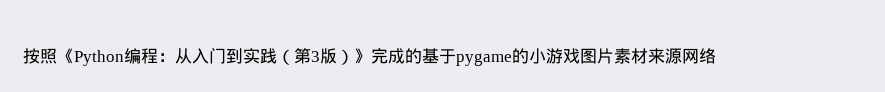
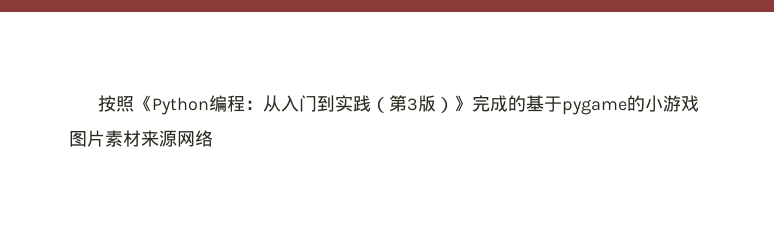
- 按照《Python编程：从入门到实践（第3版）》完成的基于pygame的小游戏图片素材来源网络
+ 按照《Python编程：从入门到实践（第3版）》完成的基于pygame的小游戏
+ 图片素材来源网络

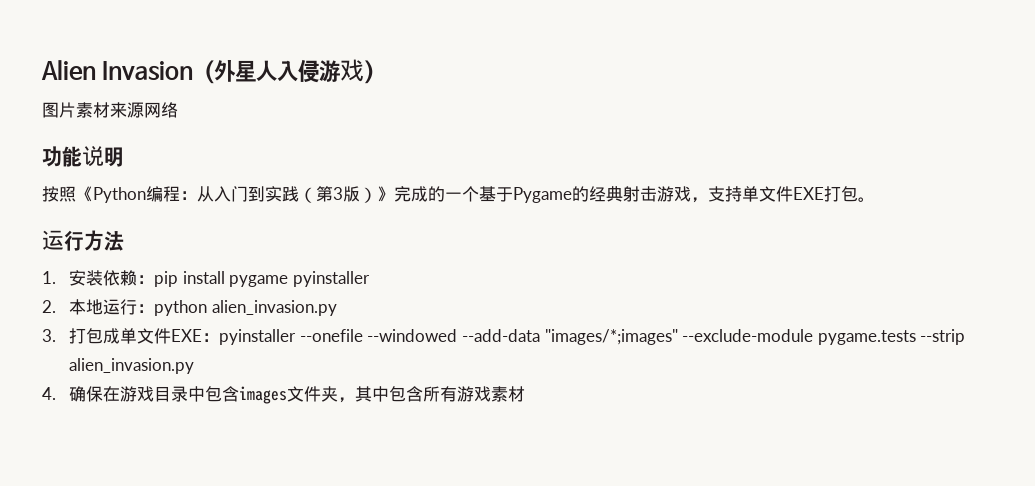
+ Alien Invasion（外星人入侵游戏）
+ 图片素材来源网络
+ 功能说明
- 按照《Python编程：从入门到实践（第3版）》完成的基于pygame的小游戏
- 图片素材来源网络
+ 按照《Python编程：从入门到实践（第3版）》完成的一个基于Pygame的经典射击游戏，支持单文件EXE打包。
+ 运行方法
+ 1.安装依赖：pip install pygame pyinstaller
+ 2.本地运行：python alien_invasion.py
+ 3.打包成单文件EXE：pyinstaller --onefile --windowed --add-data "images/*;images" --exclude-module pygame.tests --strip alien_invasion.py
+ 4.确保在游戏目录中包含images文件夹，其中包含所有游戏素材

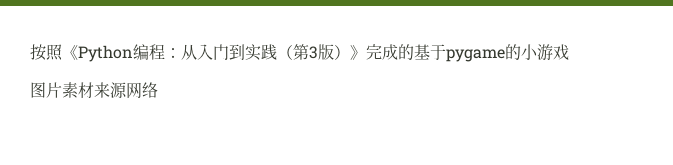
- Alien Invasion（外星人入侵游戏）
- 图片素材来源网络
- 功能说明
- 按照《Python编程：从入门到实践（第3版）》完成的一个基于Pygame的经典射击游戏，支持单文件EXE打包。
- 运行方法
- 1.安装依赖：pip install pygame pyinstaller
- 2.本地运行：python alien_invasion.py
- 3.打包成单文件EXE：pyinstaller --onefile --windowed --add-data "images/*;images" --exclude-module pygame.tests --strip alien_invasion.py
- 4.确保在游戏目录中包含images文件夹，其中包含所有游戏素材
+ 按照《Python编程：从入门到实践（第3版）》完成的基于pygame的小游戏
+ 图片素材来源网络

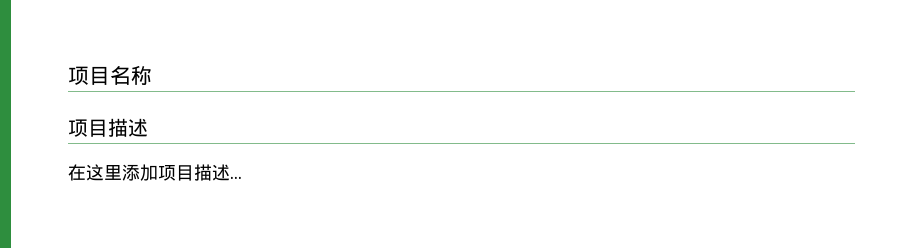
- 按照《Python编程：从入门到实践（第3版）》完成的基于pygame的小游戏
- 图片素材来源网络
+ 项目名称
+ 项目描述
+ 在这里添加项目描述...

